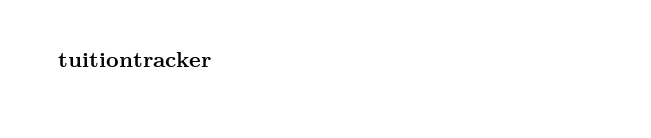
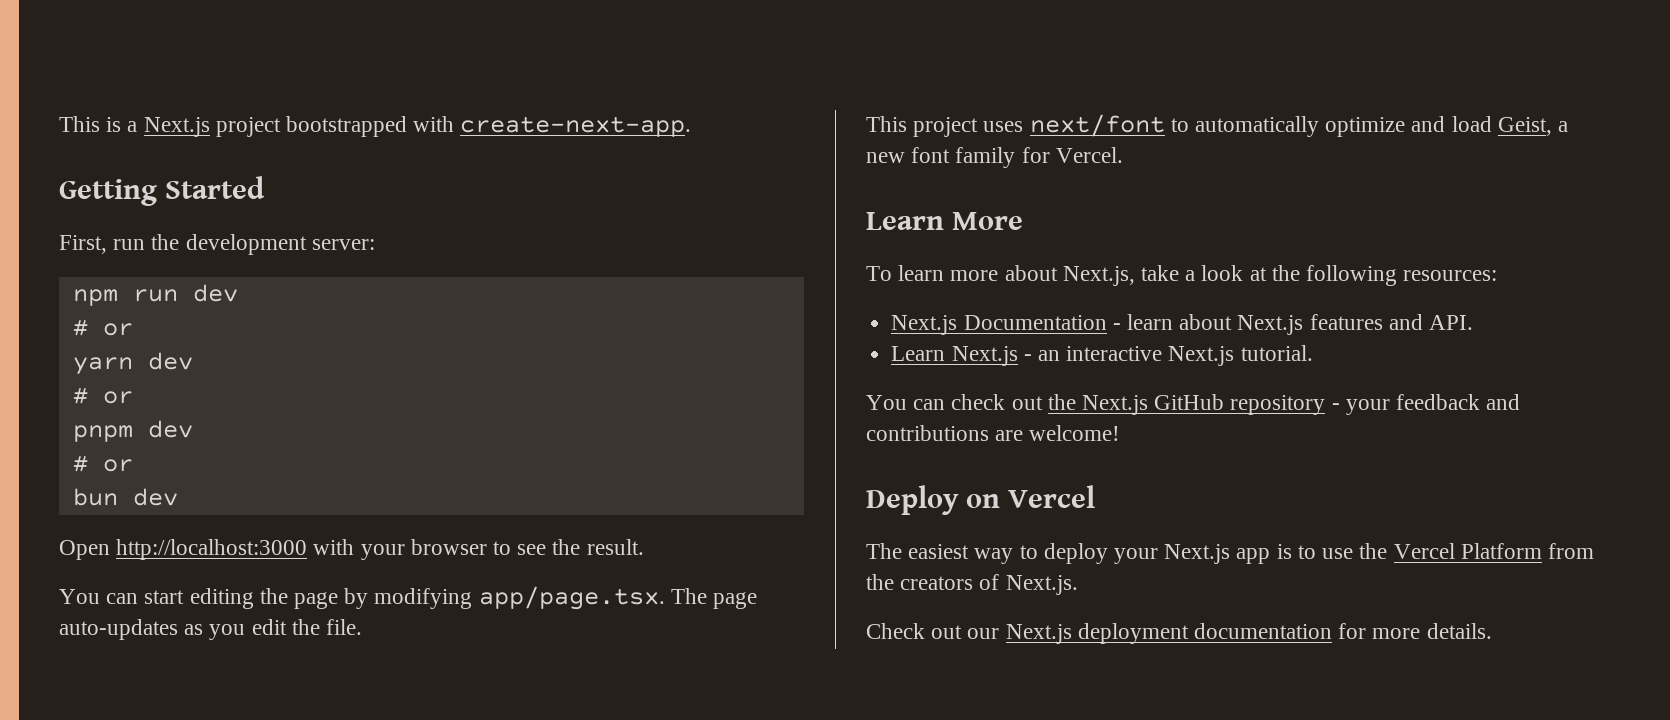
- tuitiontracker
+ This is a Next.js project bootstrapped with create-next-app.
+ Getting Started
+ First, run the development server:
+ npm run dev
+ # or
+ yarn dev
+ # or
+ pnpm dev
+ # or
+ bun dev
+ Open http://localhost:3000 with your browser to see the result.
+ You can start editing the page by modifying app/page.tsx. The page auto-updates as you edit the file.
+ This project uses next/font to automatically optimize and load Geist, a new font family for Vercel.
+ Learn More
+ To learn more about Next.js, take a look at the following resources:
+ Next.js Documentation - learn about Next.js features and API.
+ Learn Next.js - an interactive Next.js tutorial.
+ You can check out the Next.js GitHub repository - your feedback and contributions are welcome!
+ Deploy on Vercel
+ The easiest way to deploy your Next.js app is to use the Vercel Platform from the creators of Next.js.
+ Check out our Next.js deployment documentation for more details.

